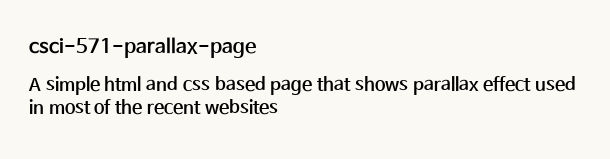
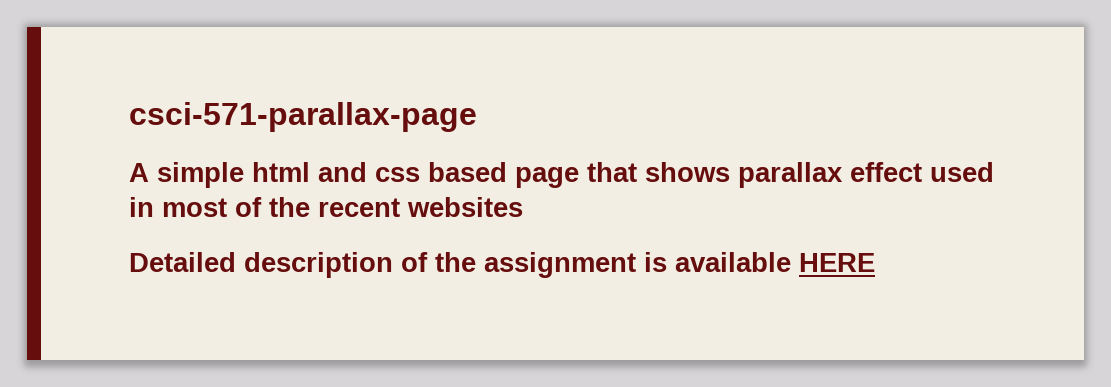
+ Detailed description of the assignment is available HERE

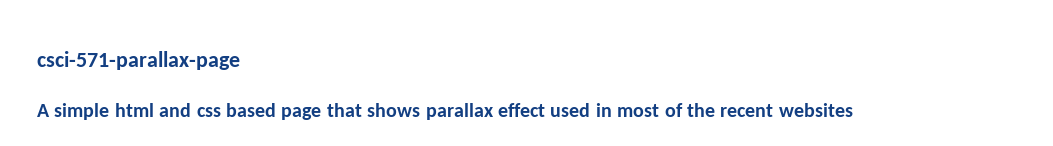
- Detailed description of the assignment is available HERE

